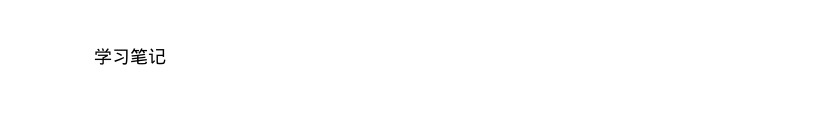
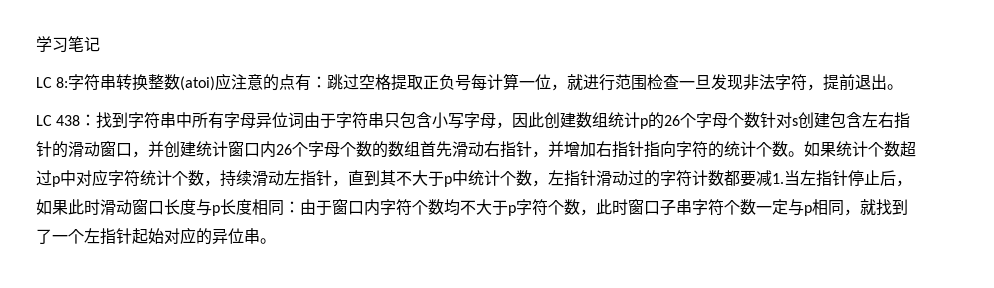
+ LC 8:字符串转换整数(atoi)应注意的点有：跳过空格提取正负号每计算一位，就进行范围检查一旦发现非法字符，提前退出。
+ LC 438：找到字符串中所有字母异位词由于字符串只包含小写字母，因此创建数组统计p的26个字母个数针对s创建包含左右指针的滑动窗口，并创建统计窗口内26个字母个数的数组首先滑动右指针，并增加右指针指向字符的统计个数。如果统计个数超过p中对应字符统计个数，持续滑动左指针，直到其不大于p中统计个数，左指针滑动过的字符计数都要减1.当左指针停止后，如果此时滑动窗口长度与p长度相同：由于窗口内字符个数均不大于p字符个数，此时窗口子串字符个数一定与p相同，就找到了一个左指针起始对应的异位串。

